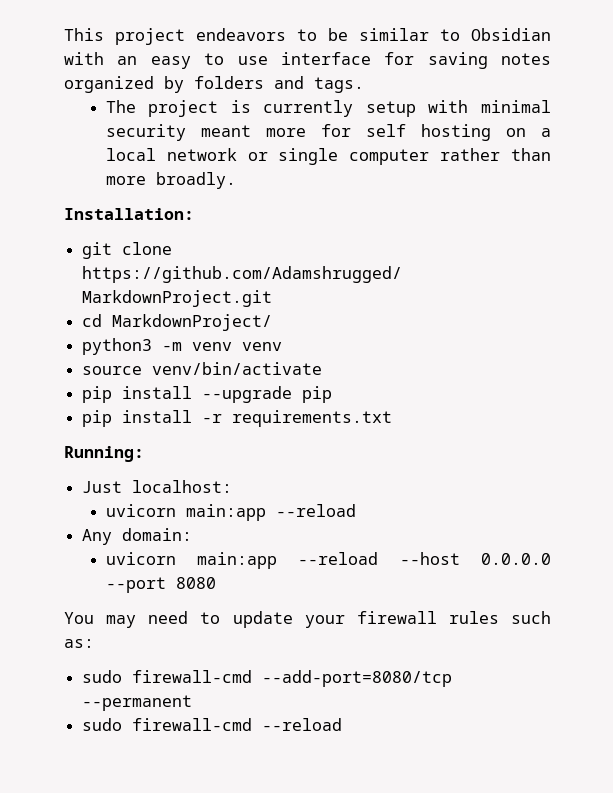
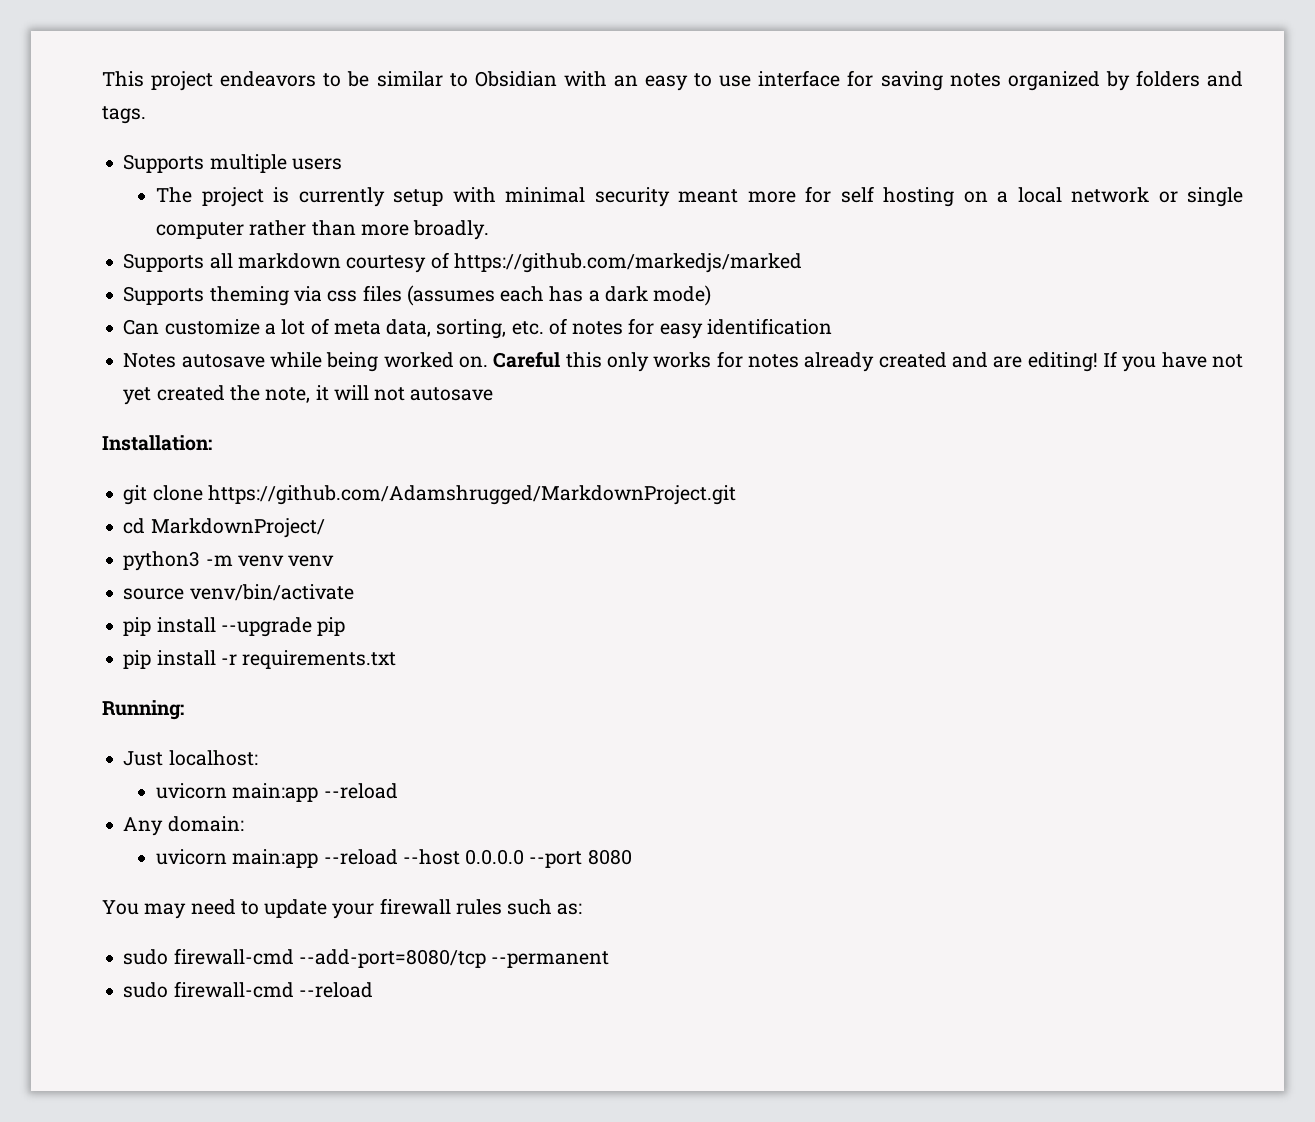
+ Supports multiple users
+ Supports all markdown courtesy of https://github.com/markedjs/marked
+ Supports theming via css files (assumes each has a dark mode)
+ Can customize a lot of meta data, sorting, etc. of notes for easy identification
+ Notes autosave while being worked on. Careful this only works for notes already created and are editing! If you have not yet created the note, it will not autosave

